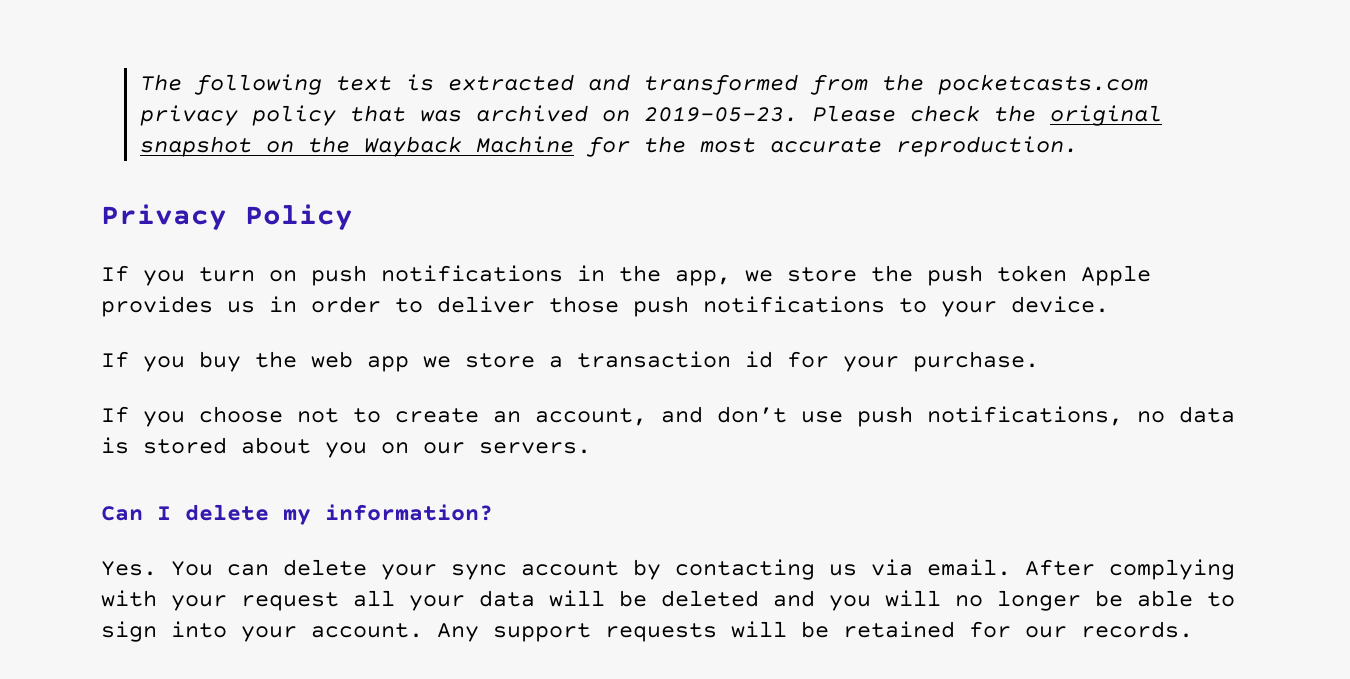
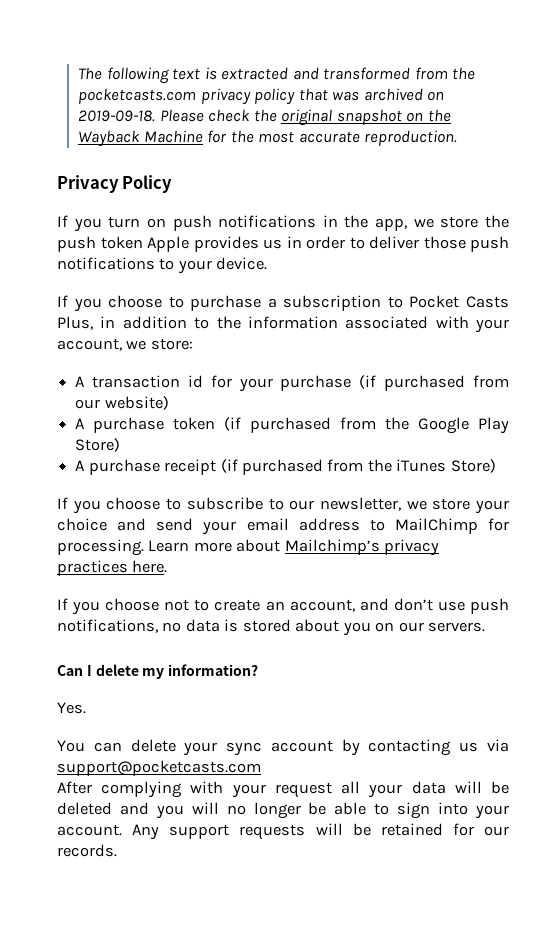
- The following text is extracted and transformed from the pocketcasts.com privacy policy that was archived on 2019-05-23.
+ The following text is extracted and transformed from the pocketcasts.com privacy policy that was archived on 2019-09-18.
- If you buy the web app we store a transaction id for your purchase.
+ If you choose to purchase a subscription to Pocket Casts Plus, in addition to the information associated with your account, we store:
+ A transaction id for your purchase (if purchased from our website)
+ A purchase token (if purchased from the Google Play Store)
+ A purchase receipt (if purchased from the iTunes Store)
+ If you choose to subscribe to our newsletter, we store your choice and send your email address to MailChimp for processing. Learn more about Mailchimp’s privacy practices here.
- Yes. You can delete your sync account by contacting us via email. After complying with your request all your data will be deleted and you will no longer be able to sign into your account.
+ Yes.
+ You can delete your sync account by contacting us via support@pocketcasts.com
+ After complying with your request all your data will be deleted and you will no longer be able to sign into your account.

